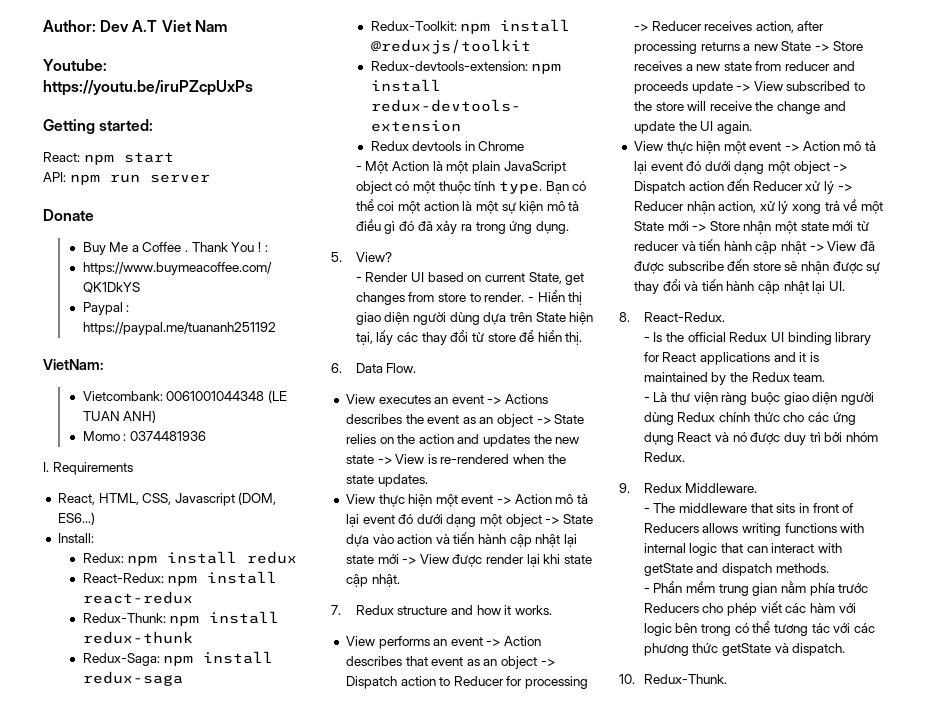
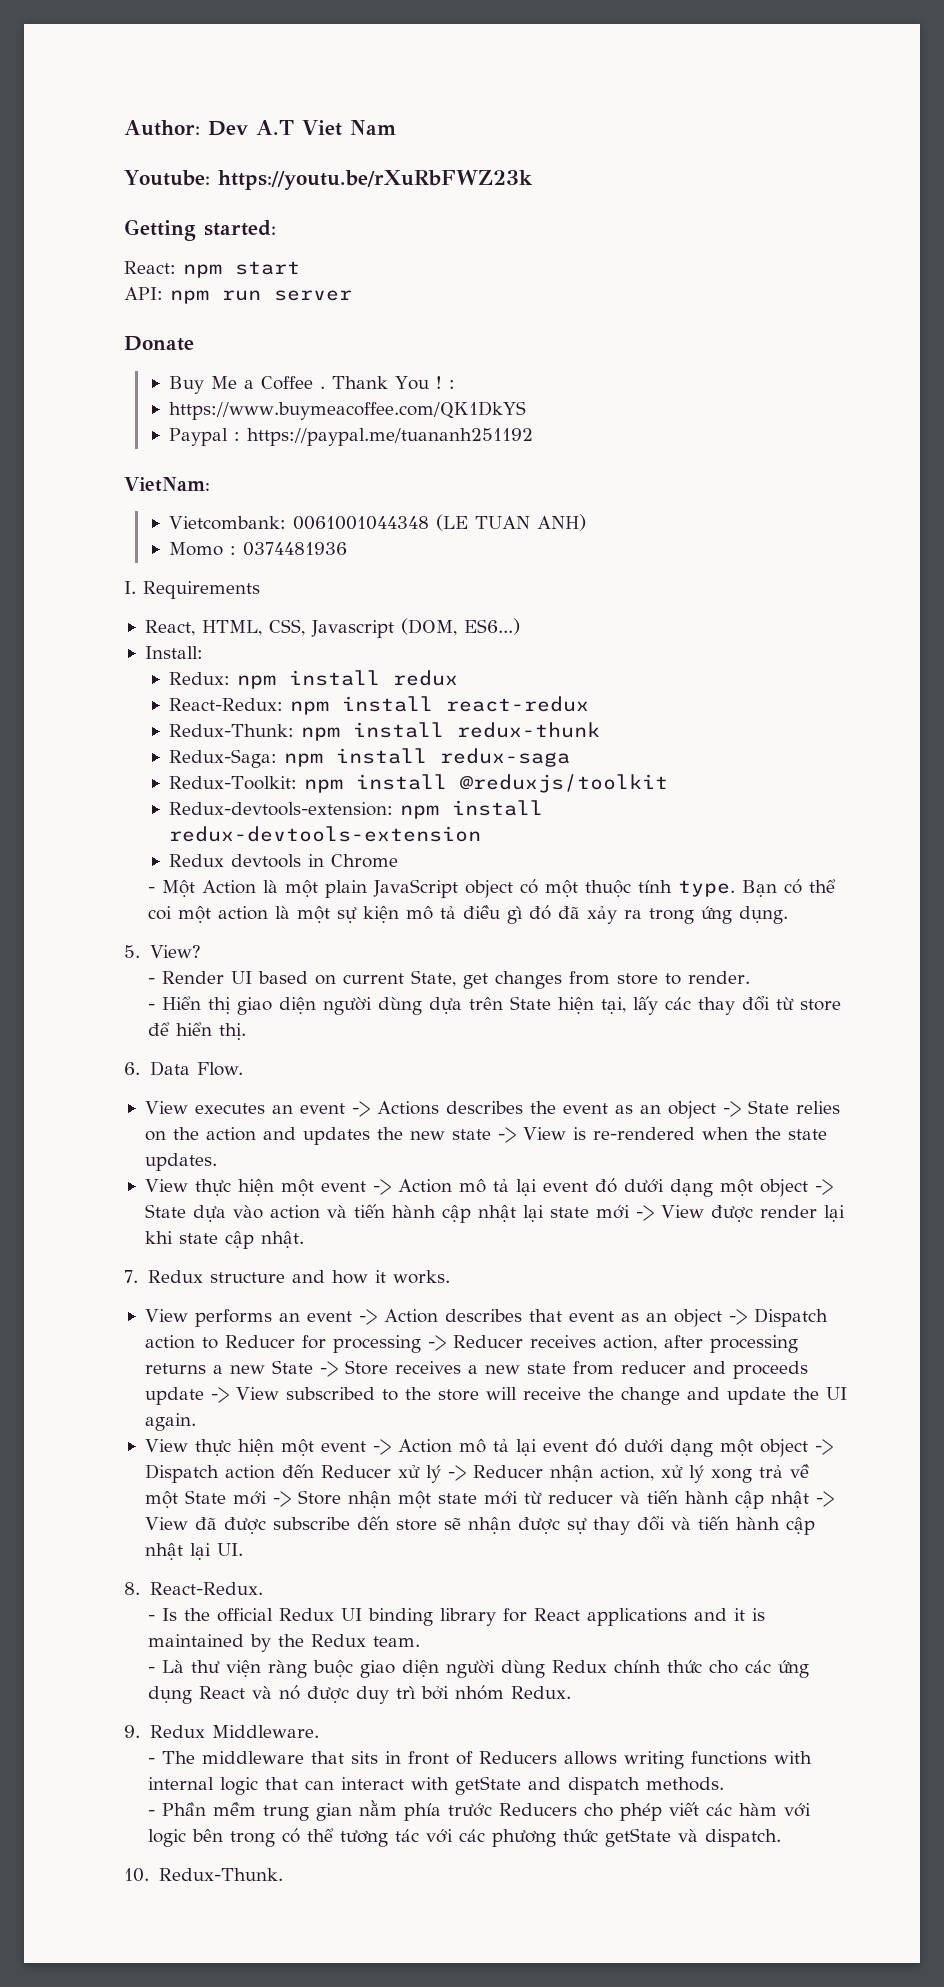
- Youtube: https://youtu.be/iruPZcpUxPs
+ Youtube: https://youtu.be/rXuRbFWZ23k
- - Render UI based on current State, get changes from store to render. - Hiển thị giao diện người dùng dựa trên State hiện tại, lấy các thay đổi từ store để hiển thị.
+ - Render UI based on current State, get changes from store to render.
+ - Hiển thị giao diện người dùng dựa trên State hiện tại, lấy các thay đổi từ store để hiển thị.

